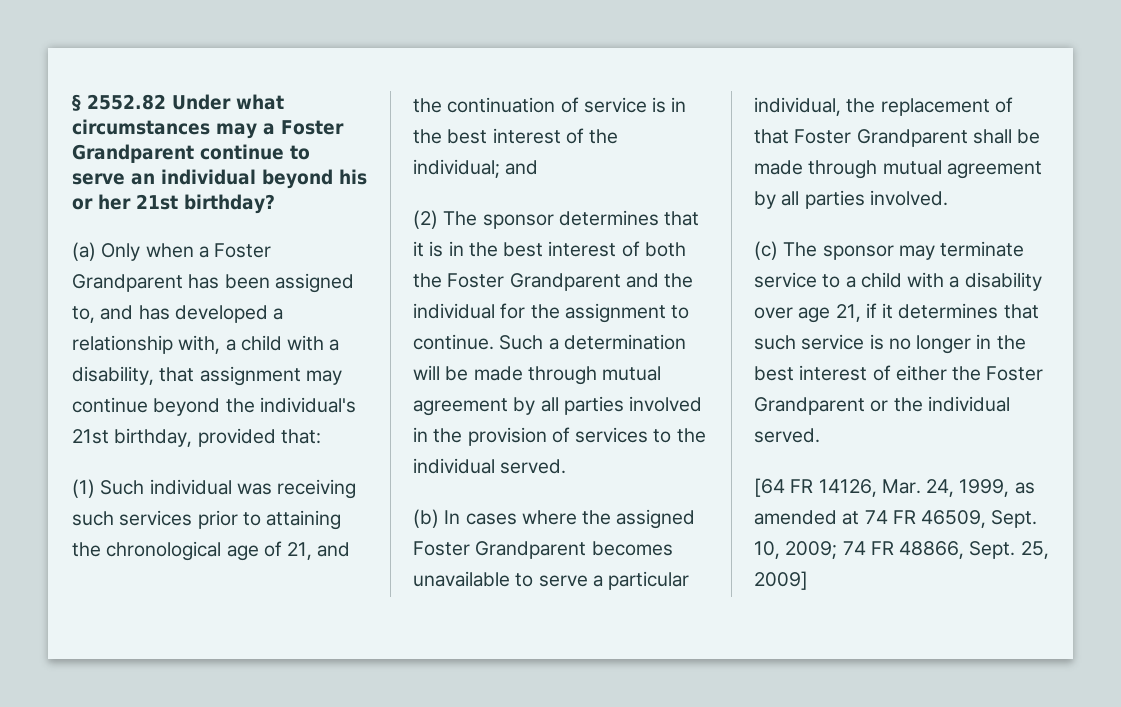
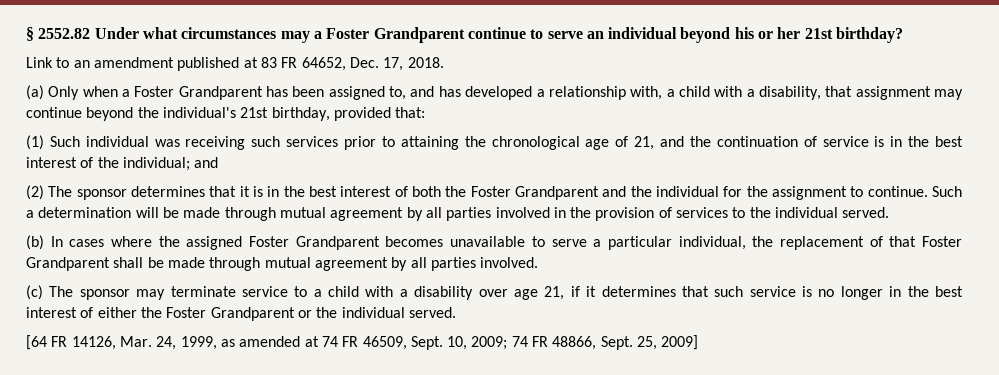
+ Link to an amendment published at 83 FR 64652, Dec. 17, 2018.

